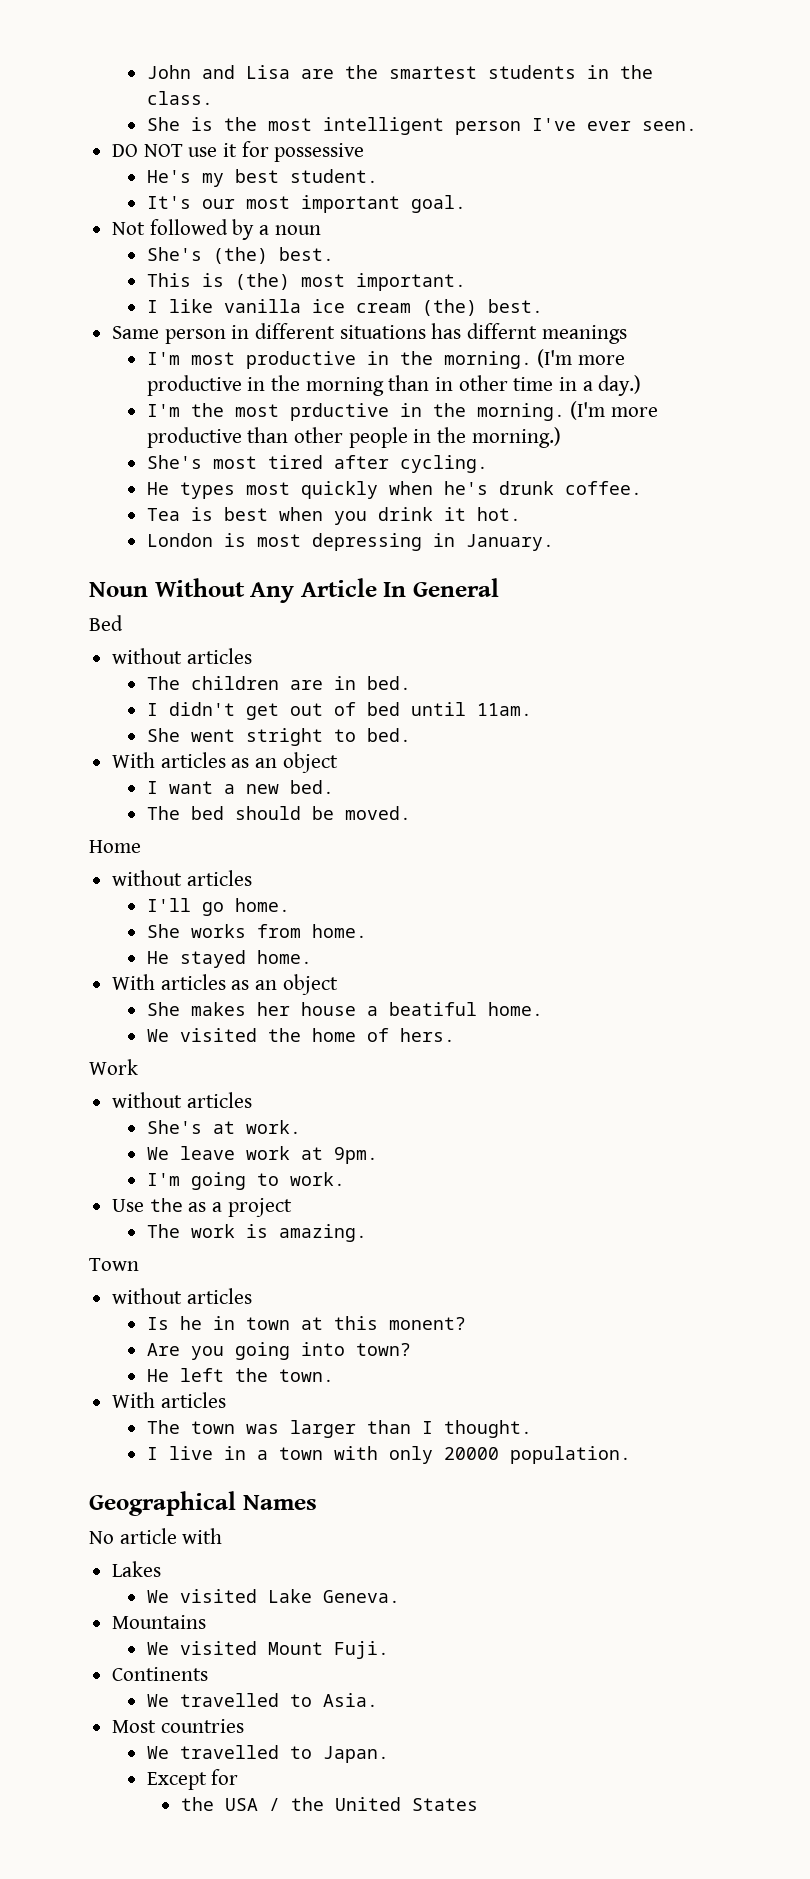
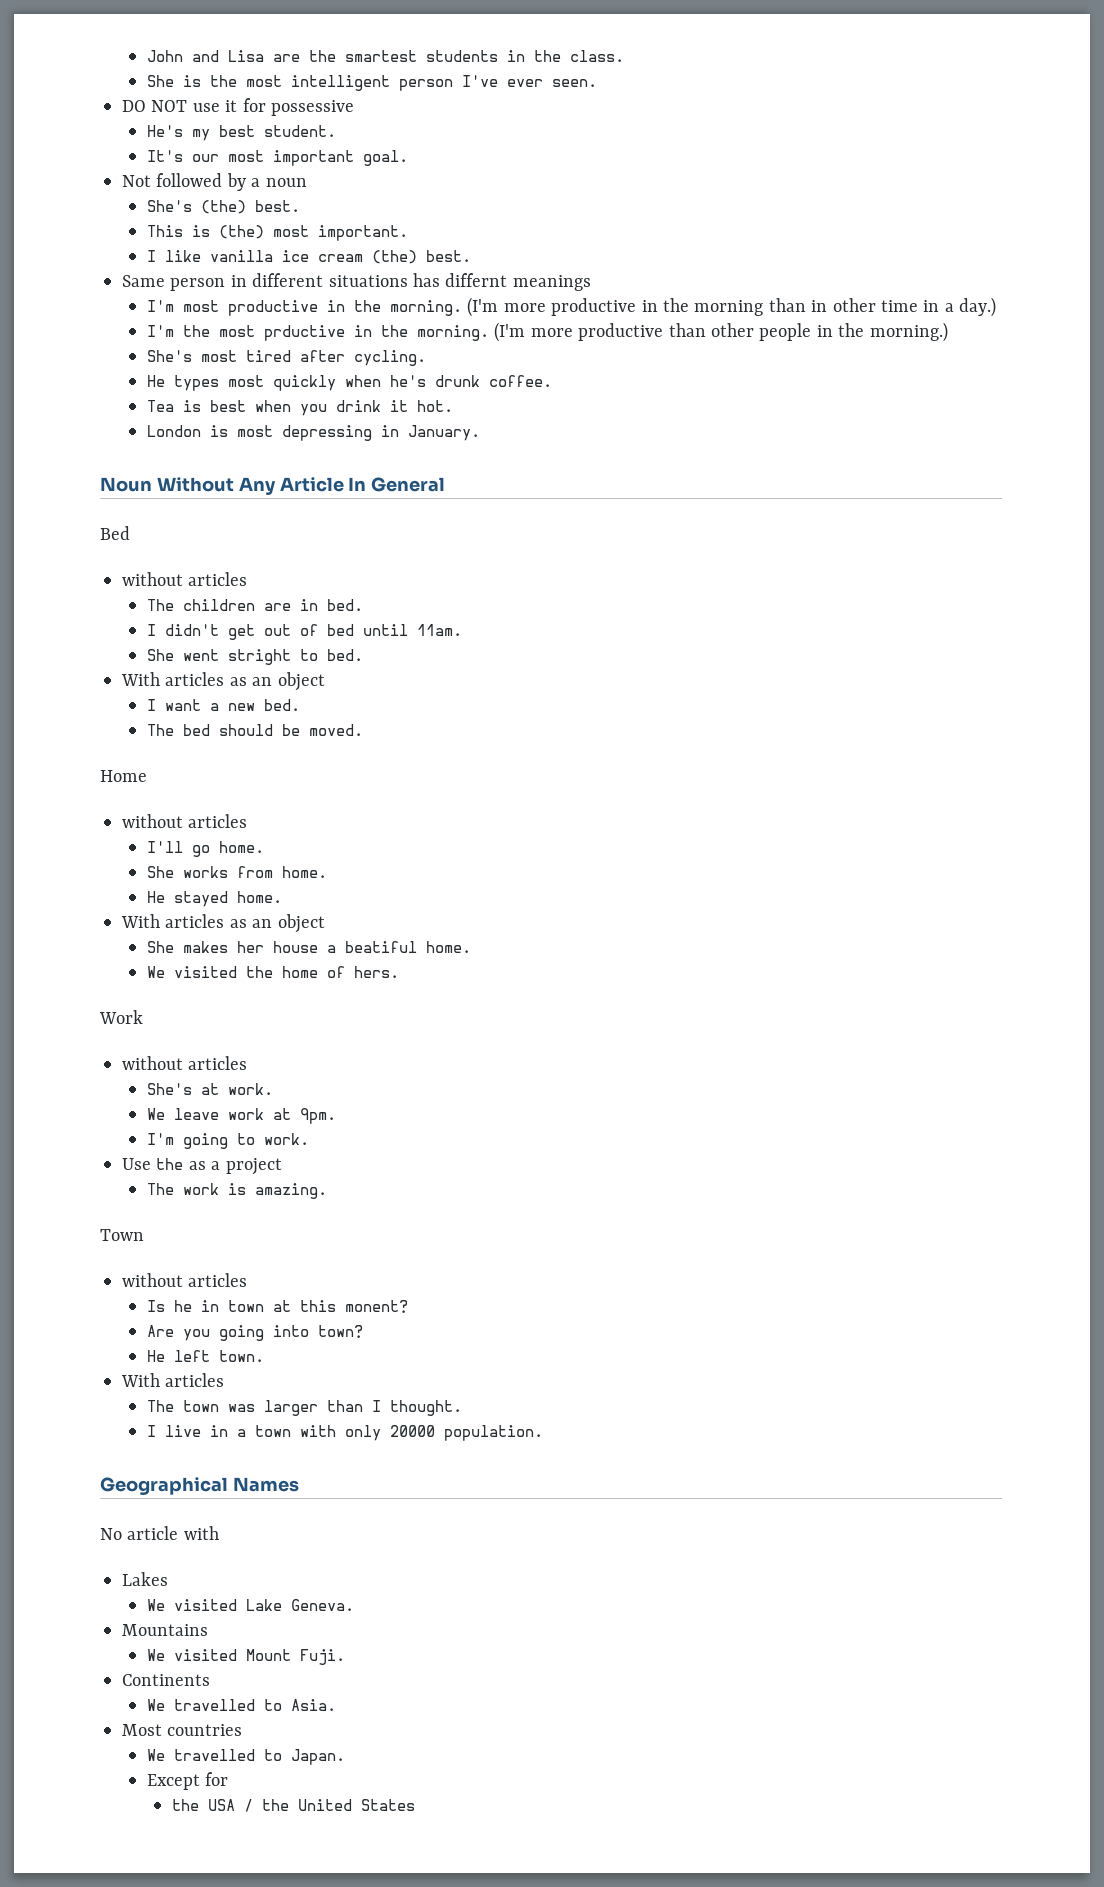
- He left the town.
+ He left town.

